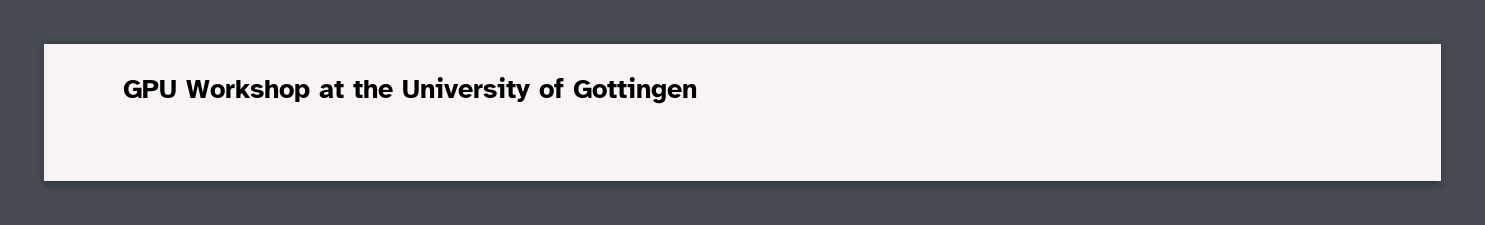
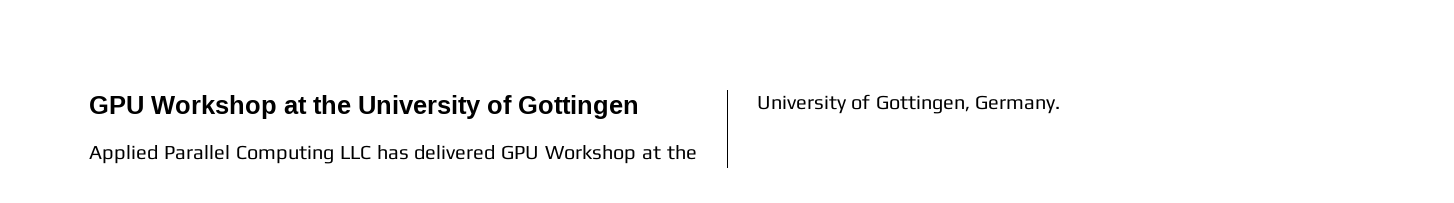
+ Applied Parallel Computing LLC has delivered GPU Workshop at the University of Gottingen, Germany.

